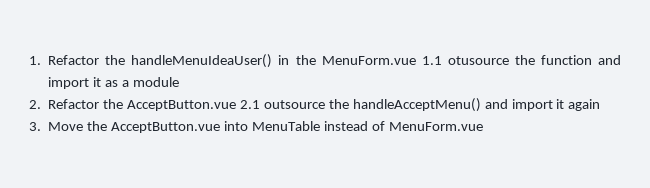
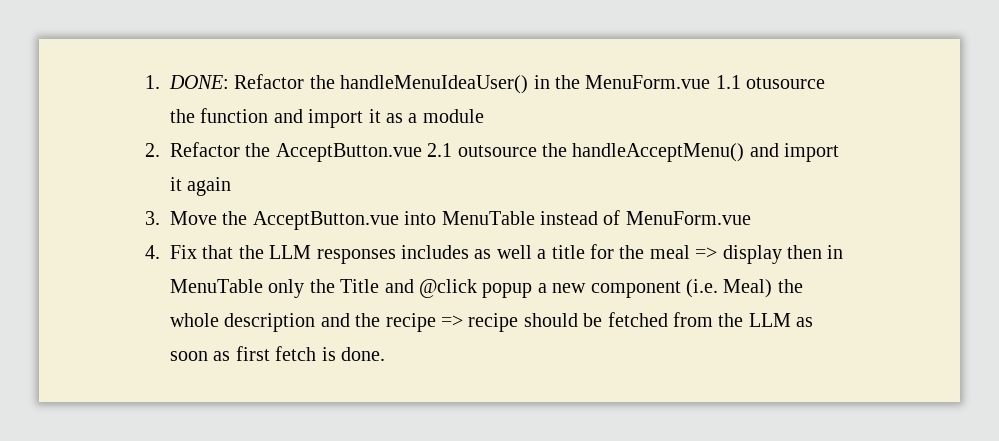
- 1. Refactor the handleMenuIdeaUser() in the MenuForm.vue 1.1 otusource the function and import it as a module
+ 1. DONE: Refactor the handleMenuIdeaUser() in the MenuForm.vue 1.1 otusource the function and import it as a module
+ 4. Fix that the LLM responses includes as well a title for the meal => display then in MenuTable only the Title and @click popup a new component (i.e. Meal) the whole description and the recipe => recipe should be fetched from the LLM as soon as first fetch is done.

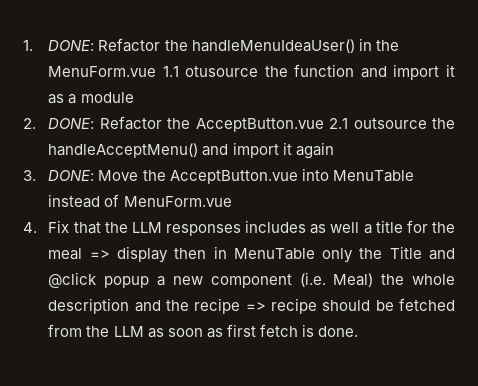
- 2. Refactor the AcceptButton.vue 2.1 outsource the handleAcceptMenu() and import it again
+ 2. DONE: Refactor the AcceptButton.vue 2.1 outsource the handleAcceptMenu() and import it again
- 3. Move the AcceptButton.vue into MenuTable instead of MenuForm.vue
+ 3. DONE: Move the AcceptButton.vue into MenuTable instead of MenuForm.vue

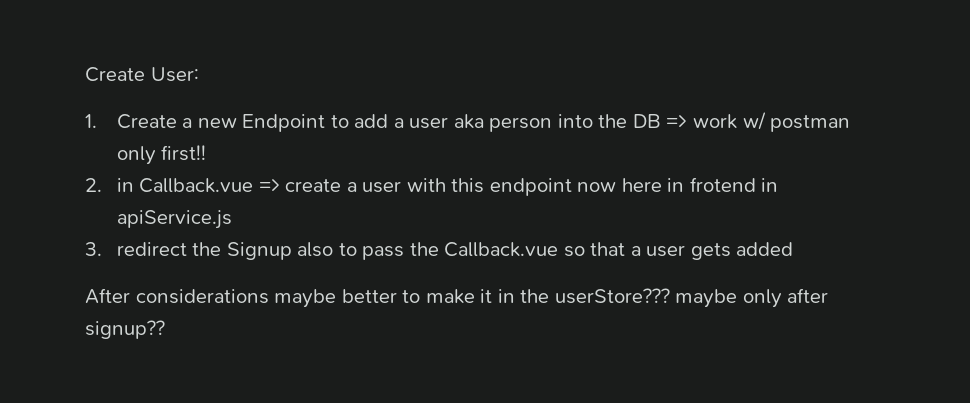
- 1. DONE: Refactor the handleMenuIdeaUser() in the MenuForm.vue 1.1 otusource the function and import it as a module
- 2. DONE: Refactor the AcceptButton.vue 2.1 outsource the handleAcceptMenu() and import it again
- 3. DONE: Move the AcceptButton.vue into MenuTable instead of MenuForm.vue
- 4. Fix that the LLM responses includes as well a title for the meal => display then in MenuTable only the Title and @click popup a new component (i.e. Meal) the whole description and the recipe => recipe should be fetched from the LLM as soon as first fetch is done.
+ Create User:
+ 1. Create a new Endpoint to add a user aka person into the DB => work w/ postman only first!!
+ 2. in Callback.vue => create a user with this endpoint now here in frotend in apiService.js
+ 3. redirect the Signup also to pass the Callback.vue so that a user gets added
+ After considerations maybe better to make it in the userStore??? maybe only after signup??

